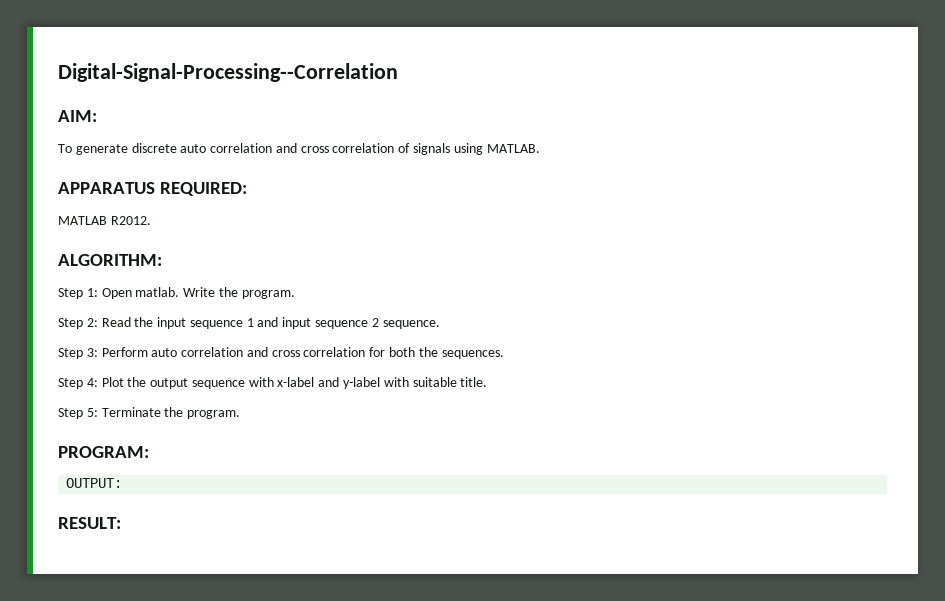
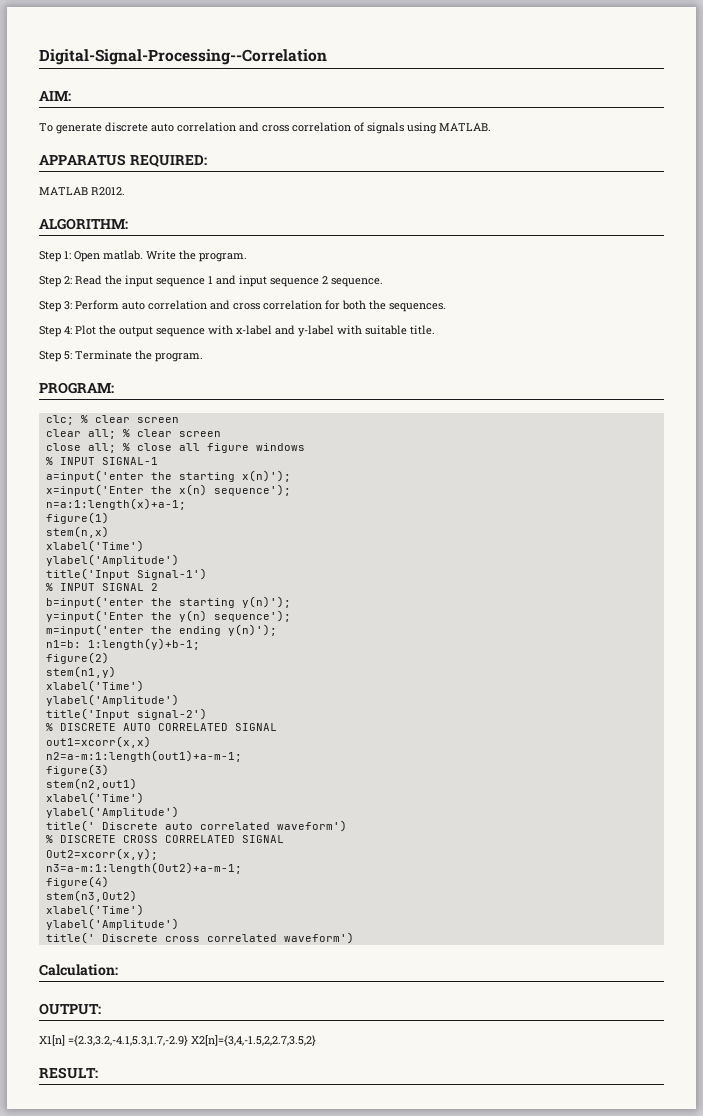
+ clc; % clear screen
+ clear all; % clear screen
+ close all; % close all figure windows
+ % INPUT SIGNAL-1
+ a=input('enter the starting x(n)');
+ x=input('Enter the x(n) sequence');
+ n=a:1:length(x)+a-1;
+ figure(1)
+ stem(n,x)
+ xlabel('Time')
+ ylabel('Amplitude')
+ title('Input Signal-1')
+ % INPUT SIGNAL 2
+ b=input('enter the starting y(n)');
+ y=input('Enter the y(n) sequence');
+ m=input('enter the ending y(n)');
+ n1=b: 1:length(y)+b-1;
+ figure(2)
+ stem(n1,y)
+ xlabel('Time')
+ ylabel('Amplitude')
+ title('Input signal-2')
+ % DISCRETE AUTO CORRELATED SIGNAL
+ out1=xcorr(x,x)
+ n2=a-m:1:length(out1)+a-m-1;
+ figure(3)
+ stem(n2,out1)
+ xlabel('Time')
+ ylabel('Amplitude')
+ title(' Discrete auto correlated waveform')
+ % DISCRETE CROSS CORRELATED SIGNAL
+ Out2=xcorr(x,y);
+ n3=a-m:1:length(Out2)+a-m-1;
+ figure(4)
+ stem(n3,Out2)
+ xlabel('Time')
+ ylabel('Amplitude')
+ title(' Discrete cross correlated waveform')
+ Calculation:
  OUTPUT:
+ X1[n] ={2.3,3.2,-4.1,5.3,1.7,-2.9} X2[n]={3,4,-1.5,2,2.7,3.5,2}

